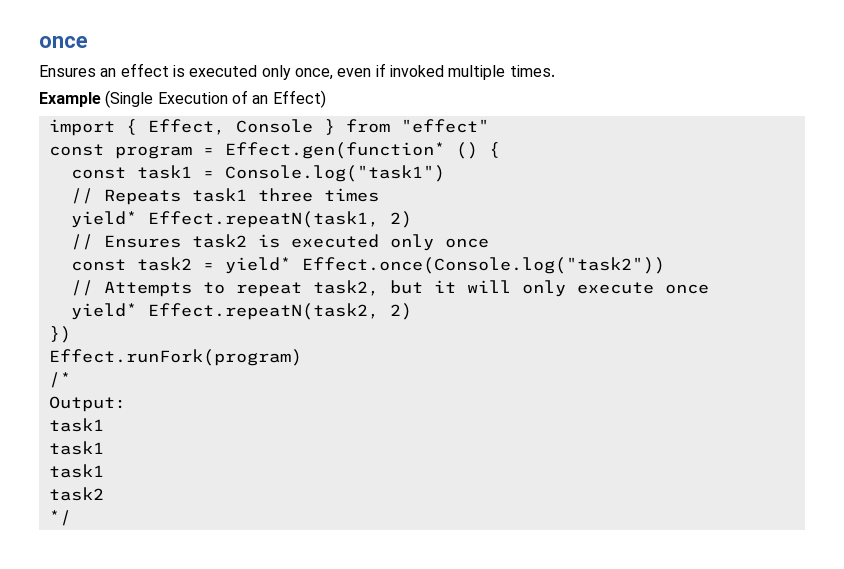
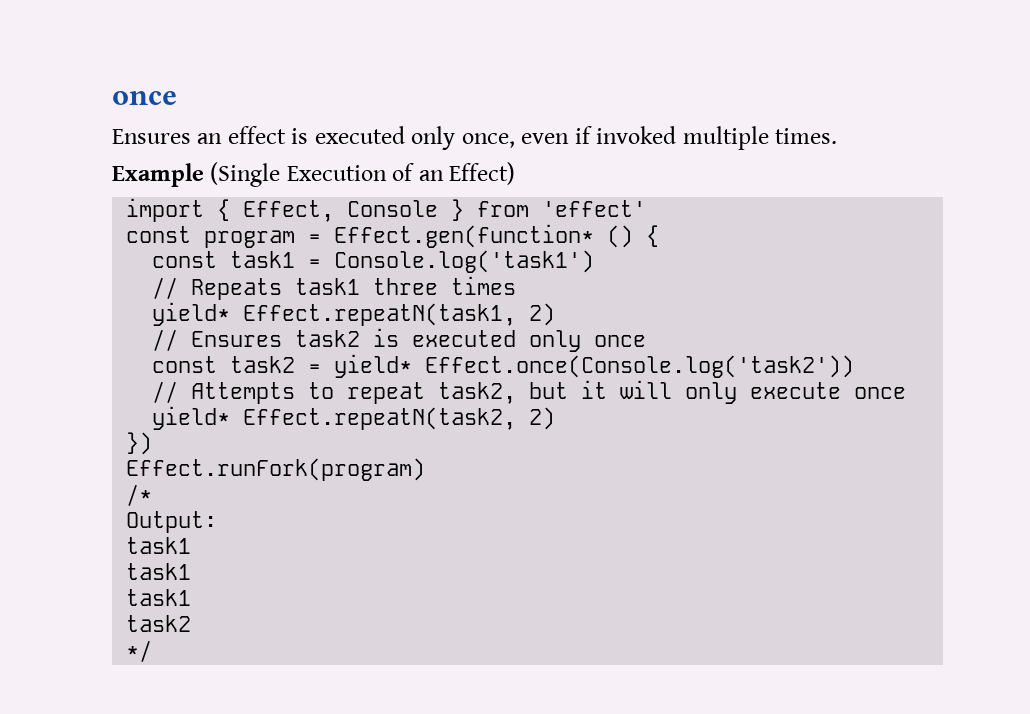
- import { Effect, Console } from "effect"
+ import { Effect, Console } from 'effect'
- const task1 = Console.log("task1")
+ const task1 = Console.log('task1')
- const task2 = yield* Effect.once(Console.log("task2"))
+ const task2 = yield* Effect.once(Console.log('task2'))

